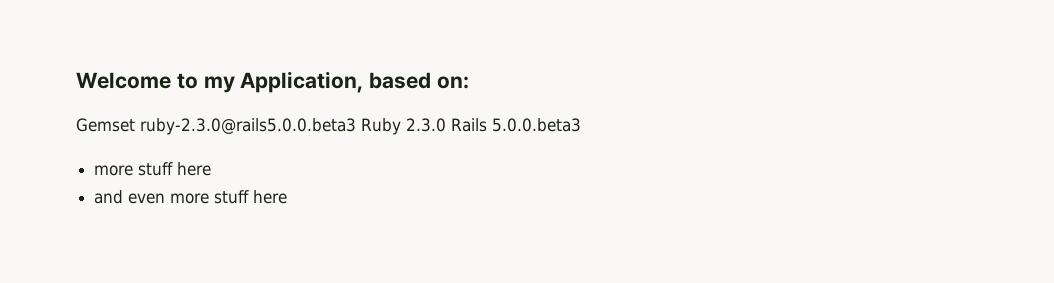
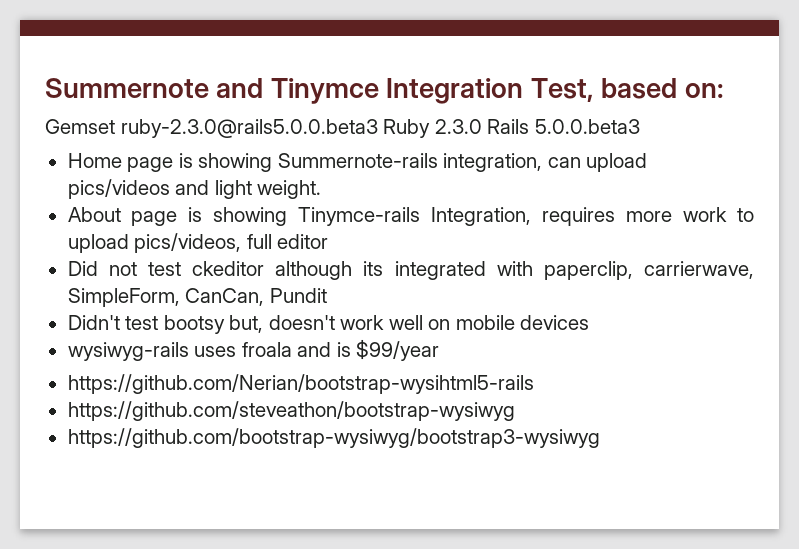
- Welcome to my Application, based on:
+ Summernote and Tinymce Integration Test, based on:
  Gemset ruby-2.3.0@rails5.0.0.beta3 Ruby 2.3.0 Rails 5.0.0.beta3
- more stuff here
- and even more stuff here
+ Home page is showing Summernote-rails integration, can upload pics/videos and light weight.
+ About page is showing Tinymce-rails Integration, requires more work to upload pics/videos, full editor
+ Did not test ckeditor although its integrated with paperclip, carrierwave, SimpleForm, CanCan, Pundit
+ Didn't test bootsy but, doesn't work well on mobile devices
+ wysiwyg-rails uses froala and is $99/year
+ https://github.com/Nerian/bootstrap-wysihtml5-rails
+ https://github.com/steveathon/bootstrap-wysiwyg
+ https://github.com/bootstrap-wysiwyg/bootstrap3-wysiwyg

